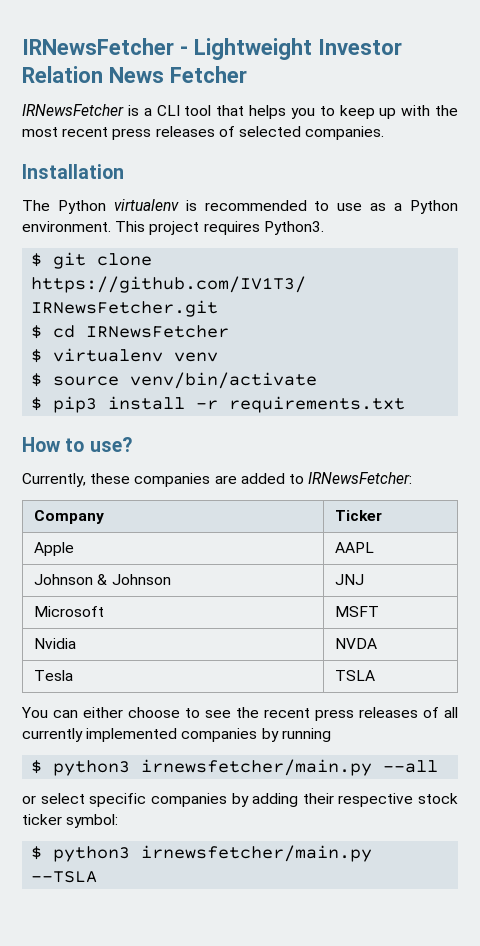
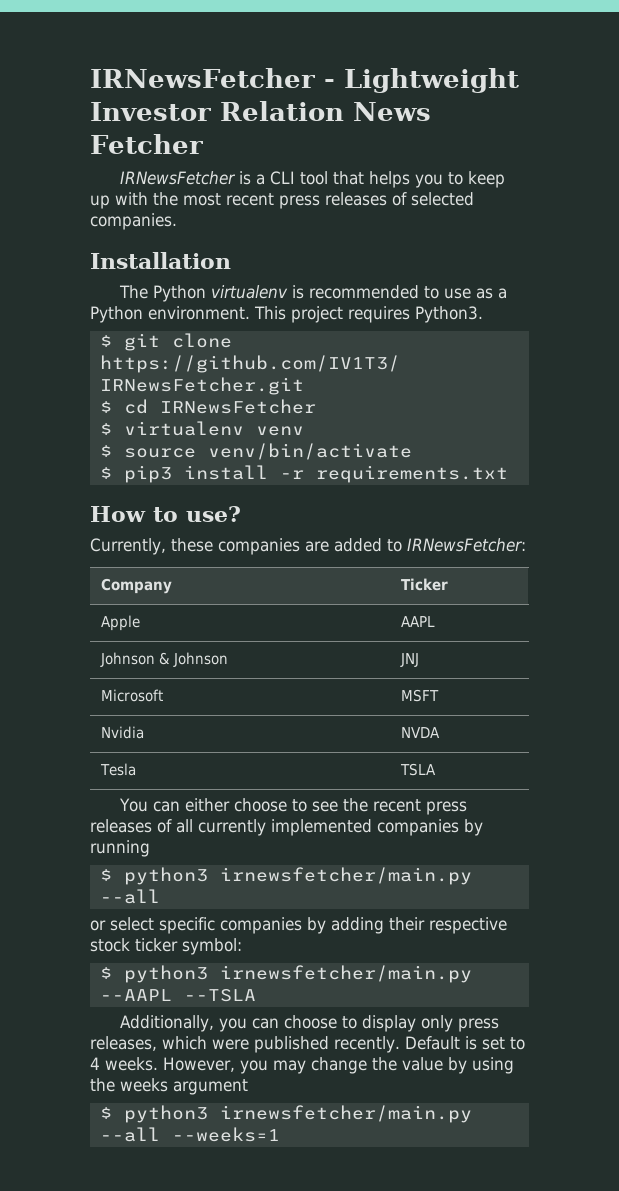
- $ python3 irnewsfetcher/main.py --TSLA
+ $ python3 irnewsfetcher/main.py --AAPL --TSLA
+ Additionally, you can choose to display only press releases, which were published recently. Default is set to 4 weeks. However, you may change the value by using the weeks argument
+ $ python3 irnewsfetcher/main.py --all --weeks=1

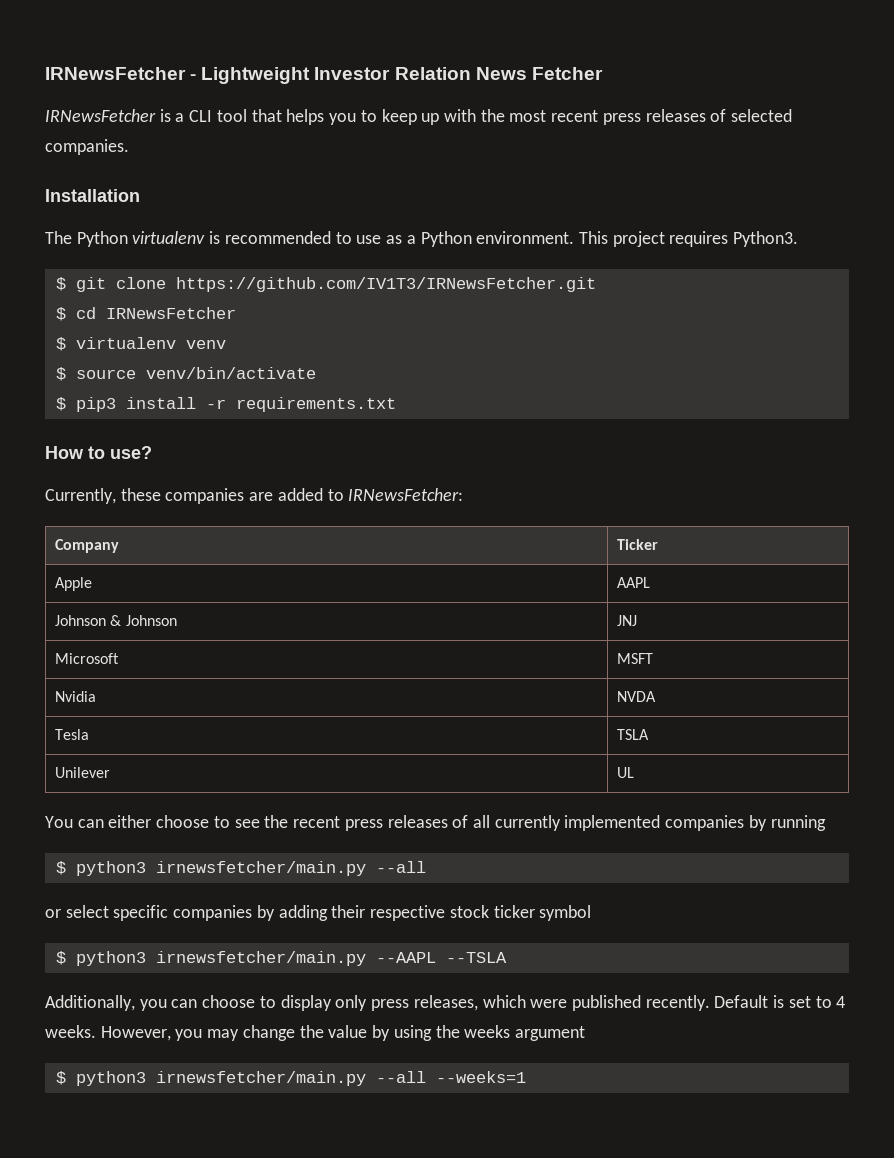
+ Unilever | UL
- or select specific companies by adding their respective stock ticker symbol:
+ or select specific companies by adding their respective stock ticker symbol

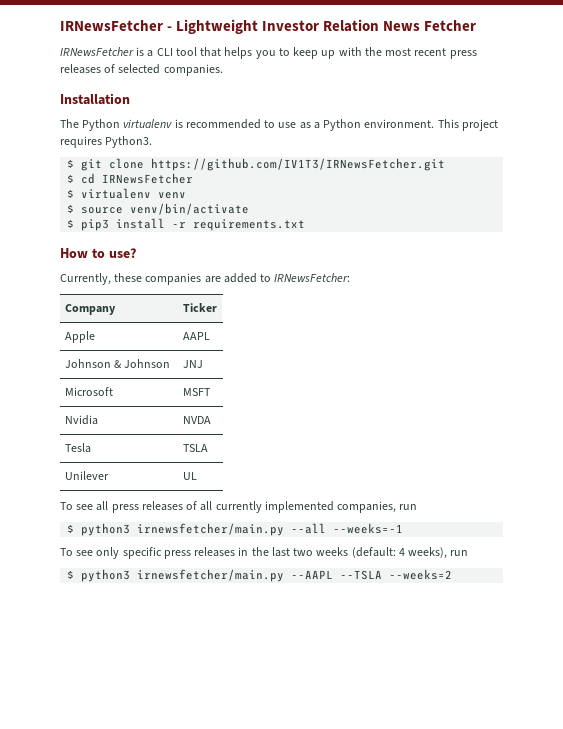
- You can either choose to see the recent press releases of all currently implemented companies by running
- $ python3 irnewsfetcher/main.py --all
- or select specific companies by adding their respective stock ticker symbol
+ To see all press releases of all currently implemented companies, run
+ $ python3 irnewsfetcher/main.py --all --weeks=-1
+ To see only specific press releases in the last two weeks (default: 4 weeks), run
- $ python3 irnewsfetcher/main.py --AAPL --TSLA
- Additionally, you can choose to display only press releases, which were published recently. Default is set to 4 weeks. However, you may change the value by using the weeks argument
- $ python3 irnewsfetcher/main.py --all --weeks=1
+ $ python3 irnewsfetcher/main.py --AAPL --TSLA --weeks=2

